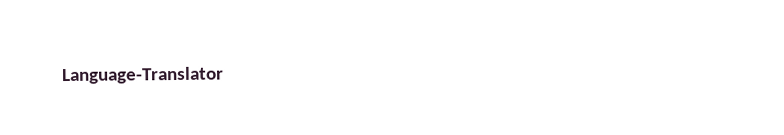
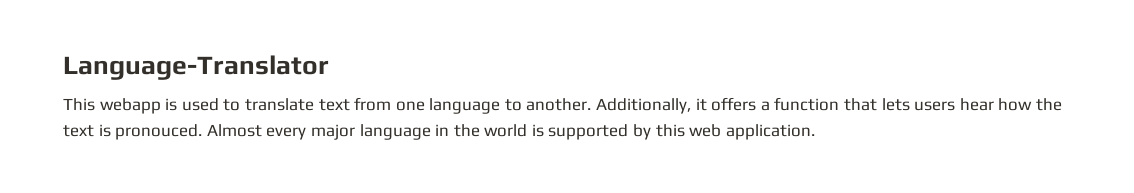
+ This webapp is used to translate text from one language to another. Additionally, it offers a function that lets users hear how the text is pronouced. Almost every major language in the world is supported by this web application.

